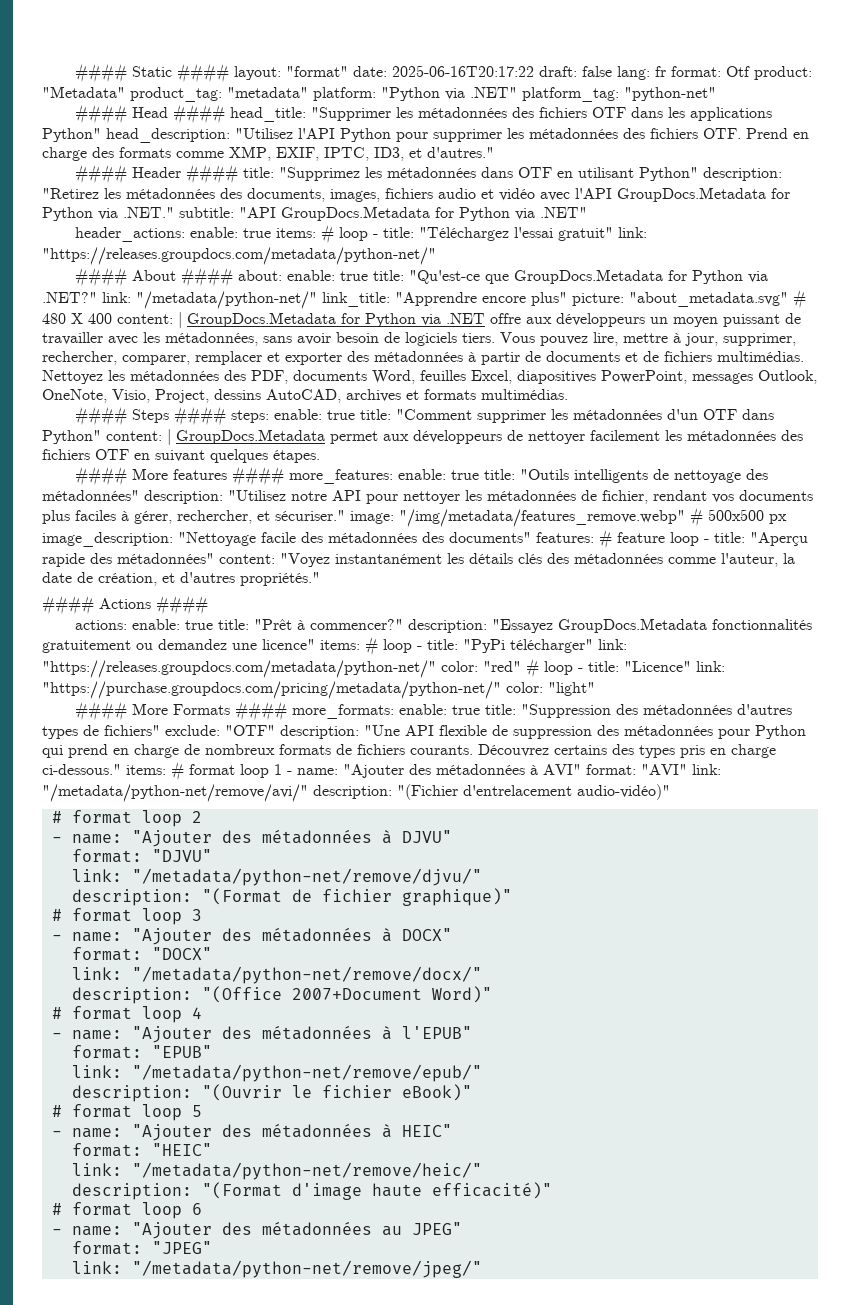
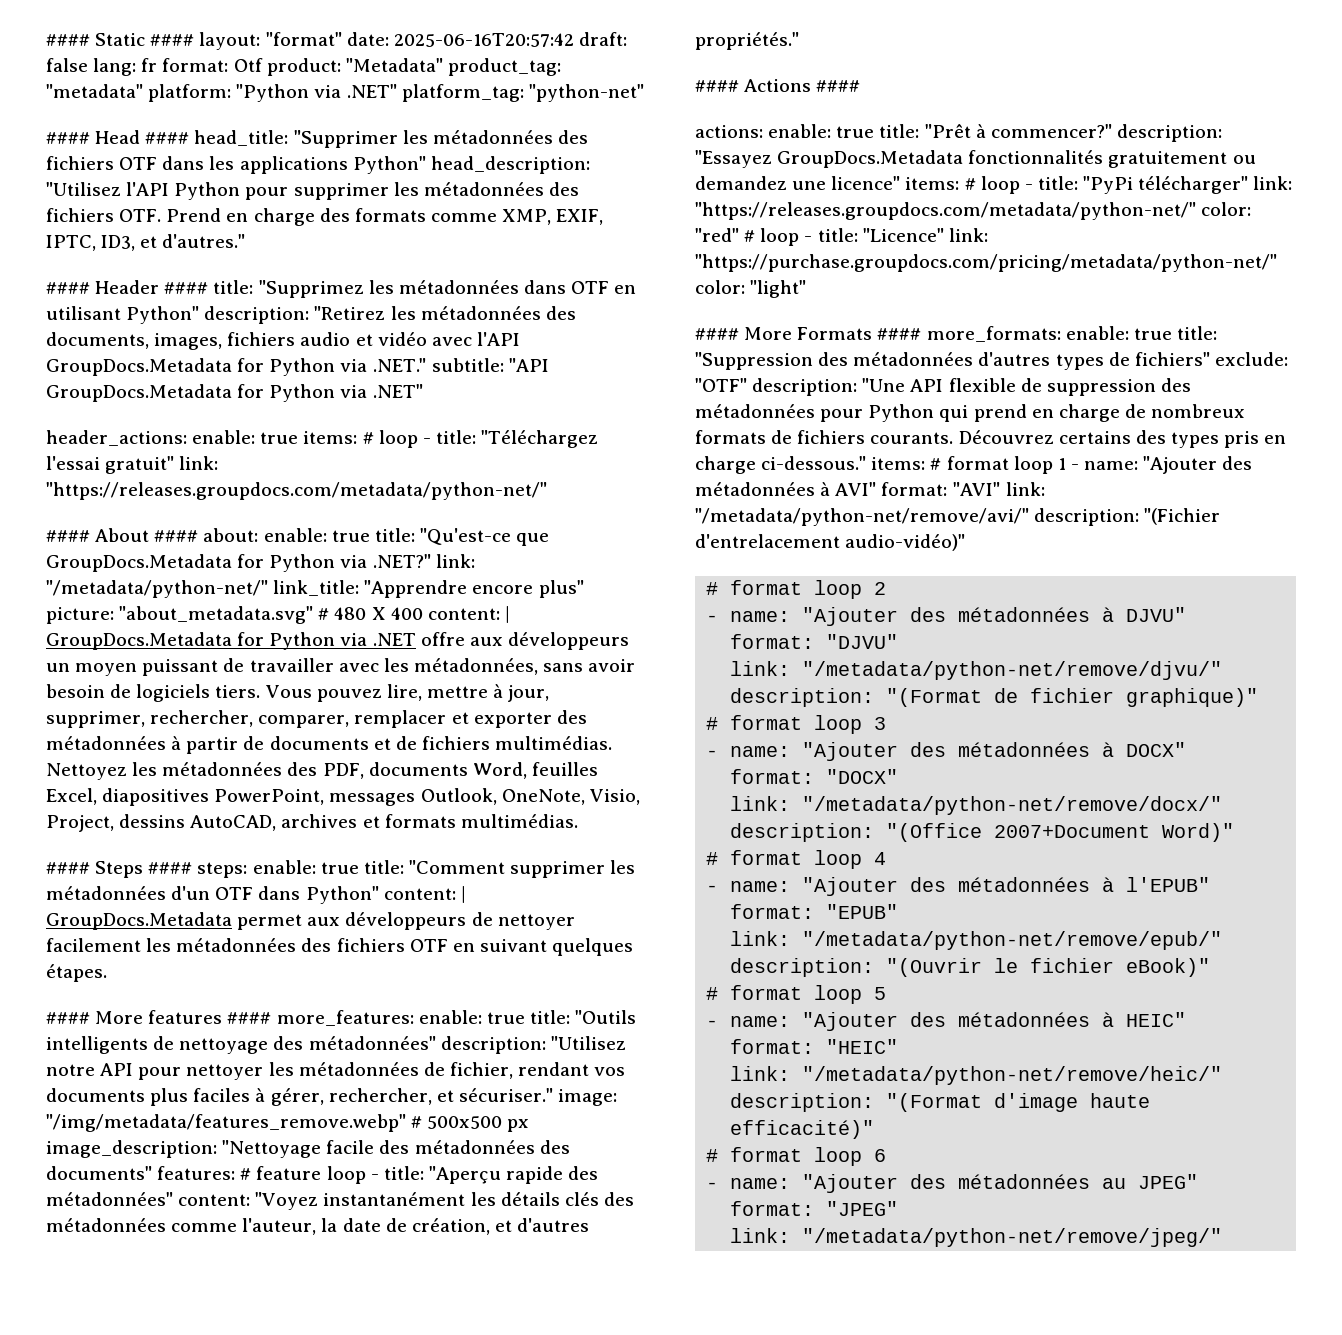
- #### Static #### layout: "format" date: 2025-06-16T20:17:22 draft: false lang: fr format: Otf product: "Metadata" product_tag: "metadata" platform: "Python via .NET" platform_tag: "python-net"
+ #### Static #### layout: "format" date: 2025-06-16T20:57:42 draft: false lang: fr format: Otf product: "Metadata" product_tag: "metadata" platform: "Python via .NET" platform_tag: "python-net"

